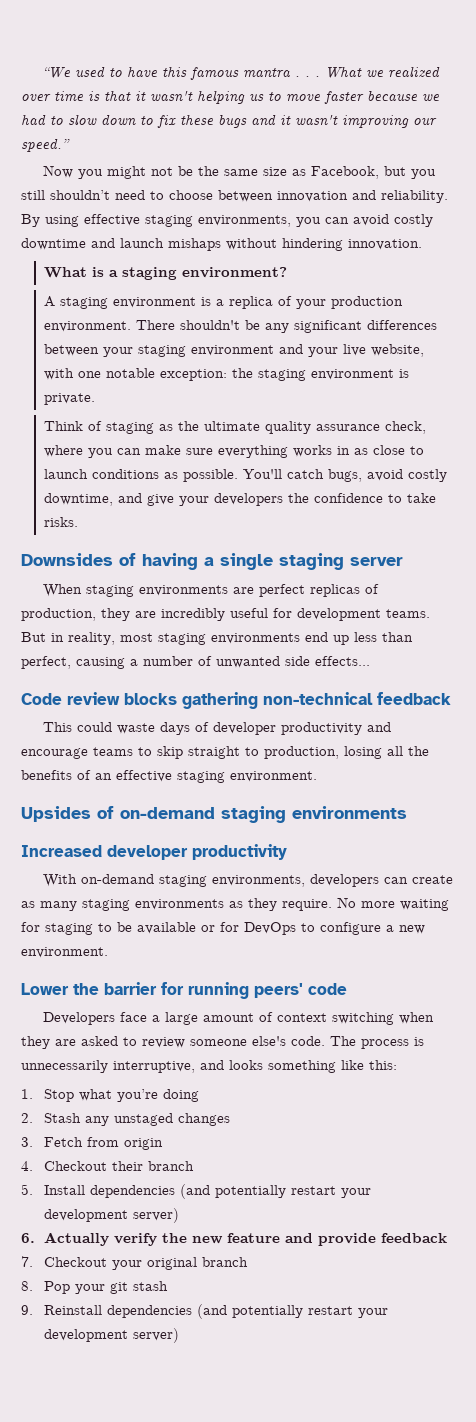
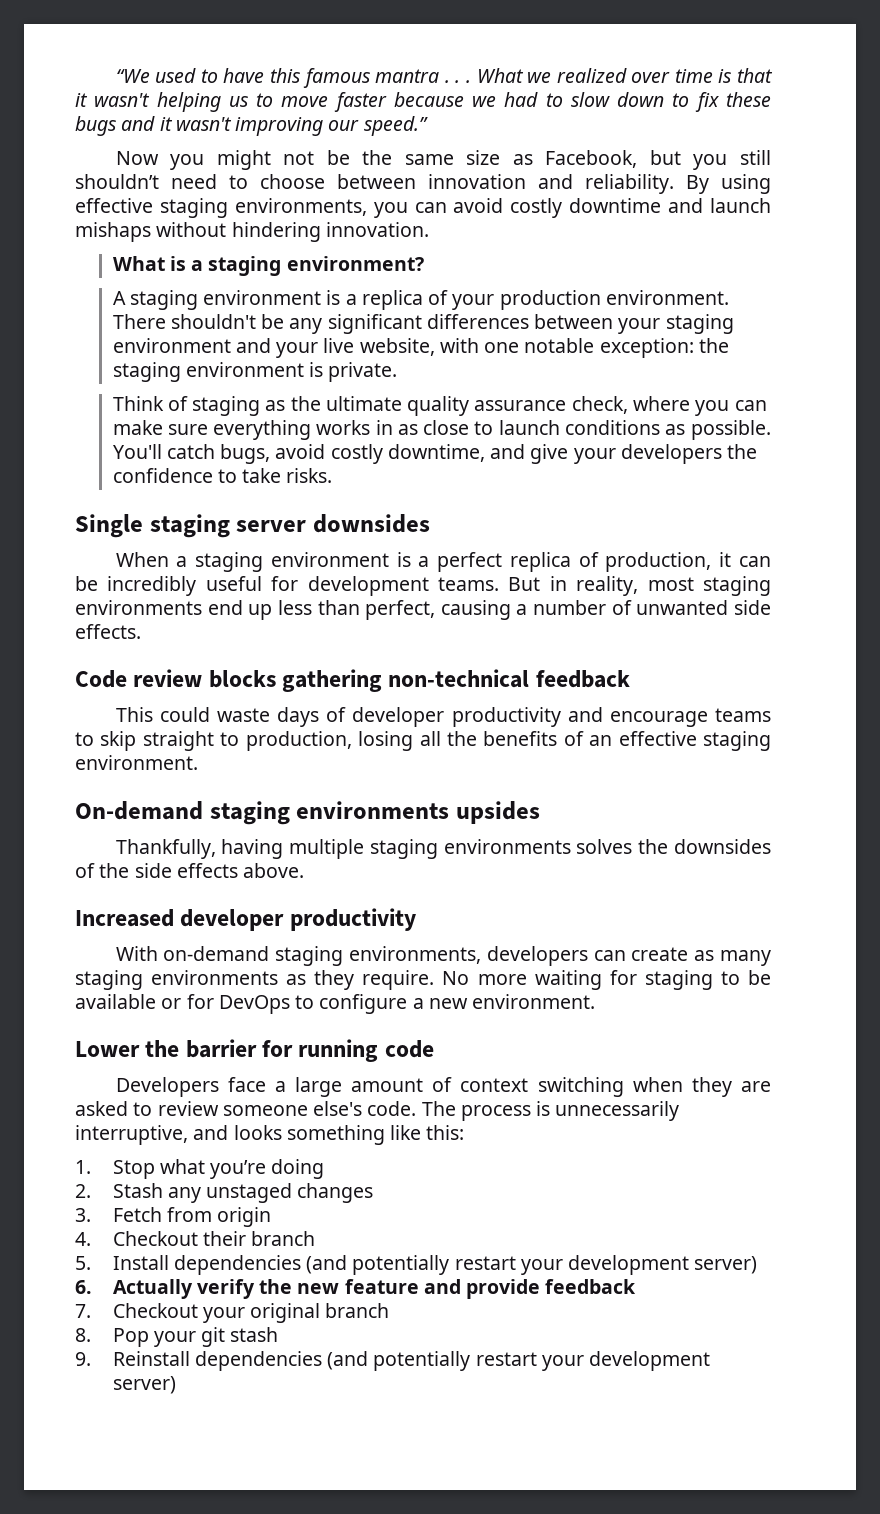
- Downsides of having a single staging server
+ Single staging server downsides
- When staging environments are perfect replicas of production, they are incredibly useful for development teams.
+ When a staging environment is a perfect replica of production, it can be incredibly useful for development teams.
- But in reality, most staging environments end up less than perfect, causing a number of unwanted side effects...
+ But in reality, most staging environments end up less than perfect, causing a number of unwanted side effects.
- Upsides of on-demand staging environments
+ On-demand staging environments upsides
+ Thankfully, having multiple staging environments solves the downsides of the side effects above.
- Lower the barrier for running peers' code
+ Lower the barrier for running code

